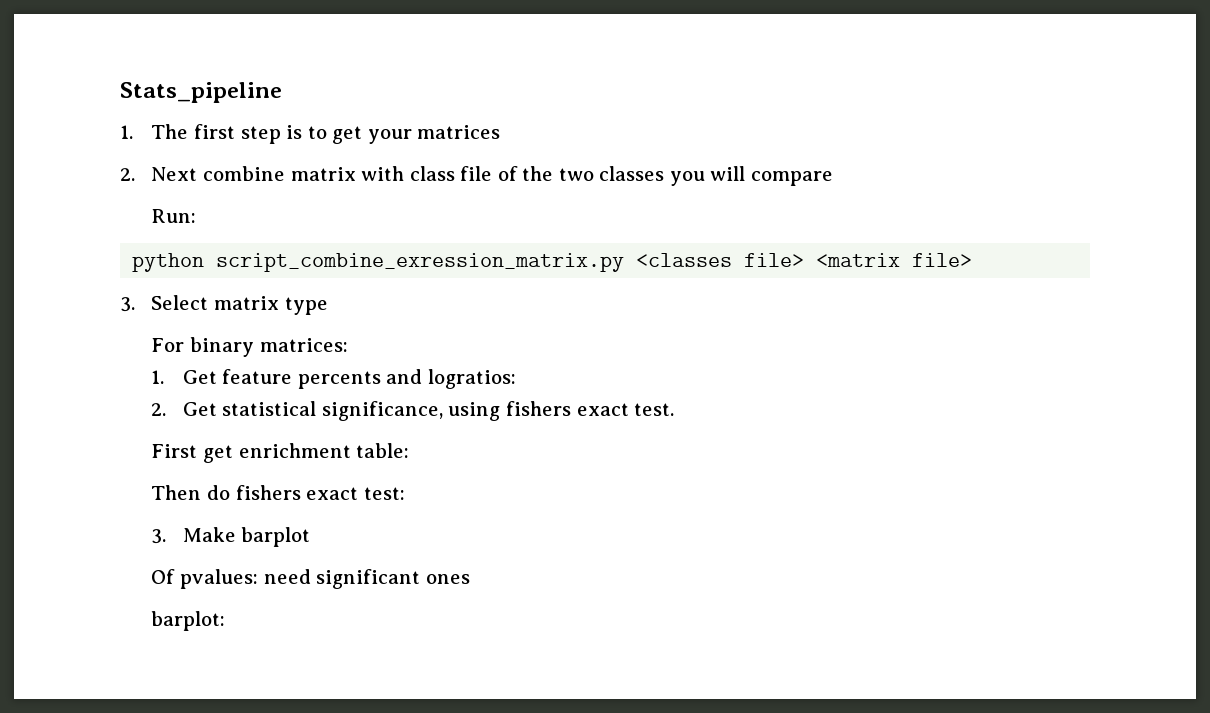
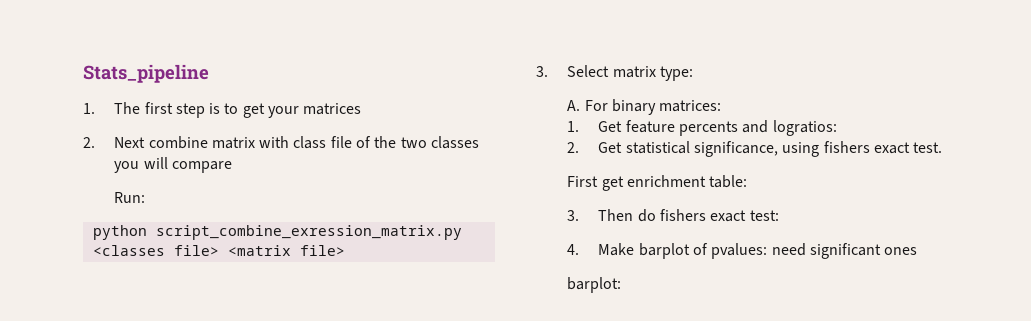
- 3. Select matrix type
- For binary matrices:
+ 3. Select matrix type:
+ A. For binary matrices:
- Then do fishers exact test:
+ 3. Then do fishers exact test:
- 3. Make barplot
- Of pvalues: need significant ones
+ 4. Make barplot of pvalues: need significant ones

